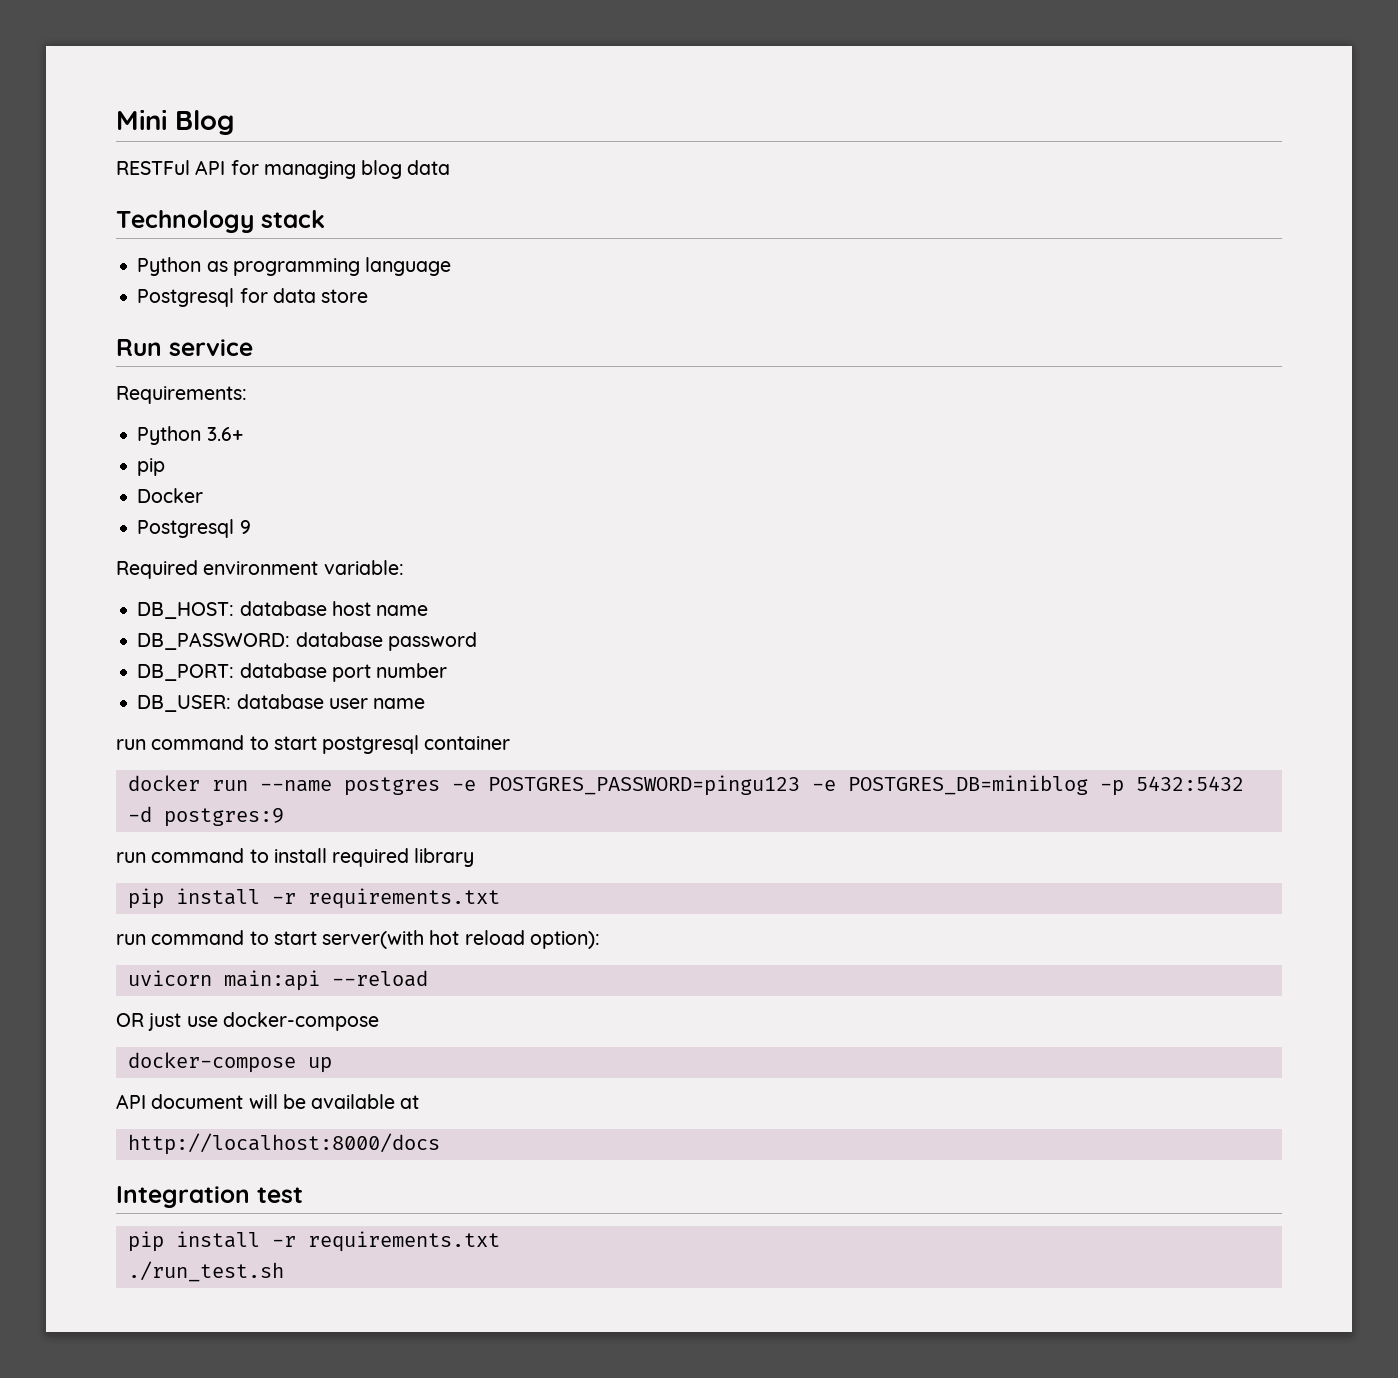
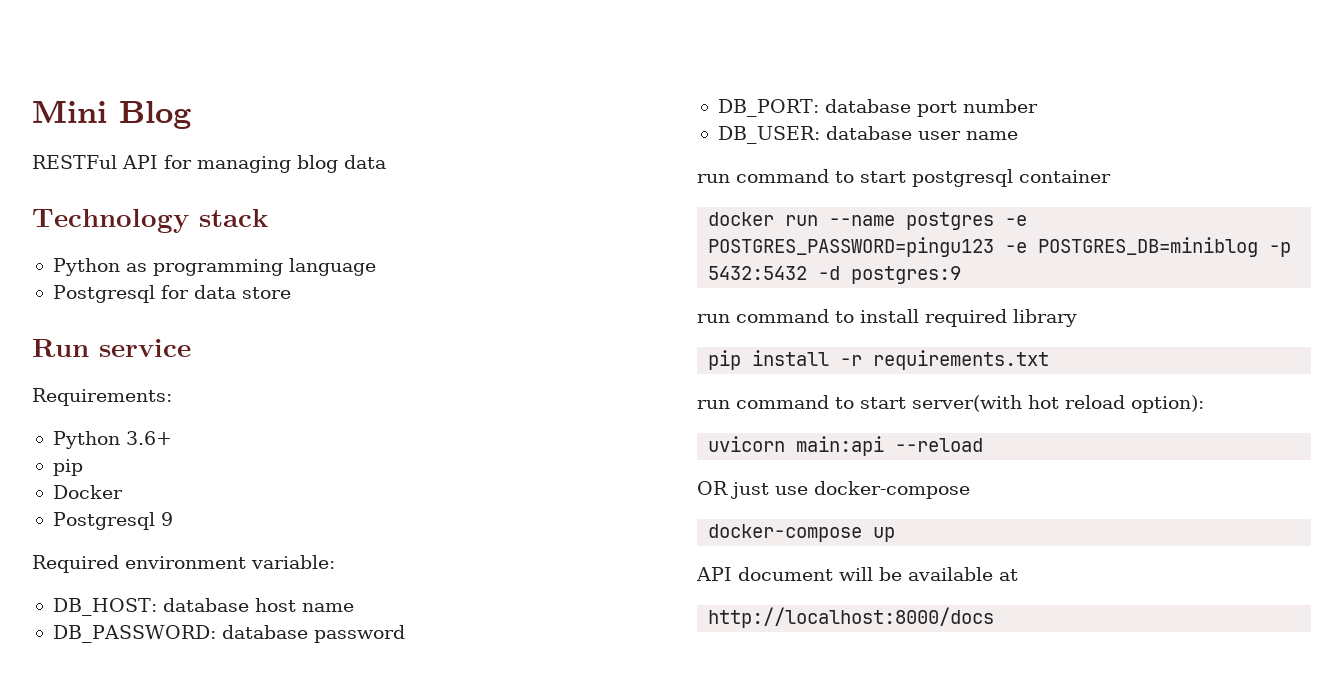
- Integration test
- pip install -r requirements.txt
- ./run_test.sh

